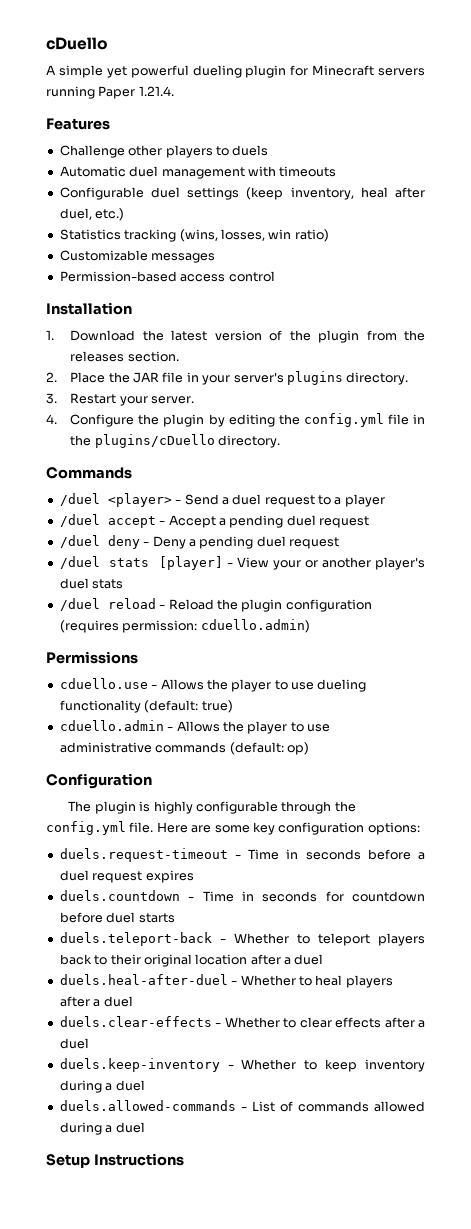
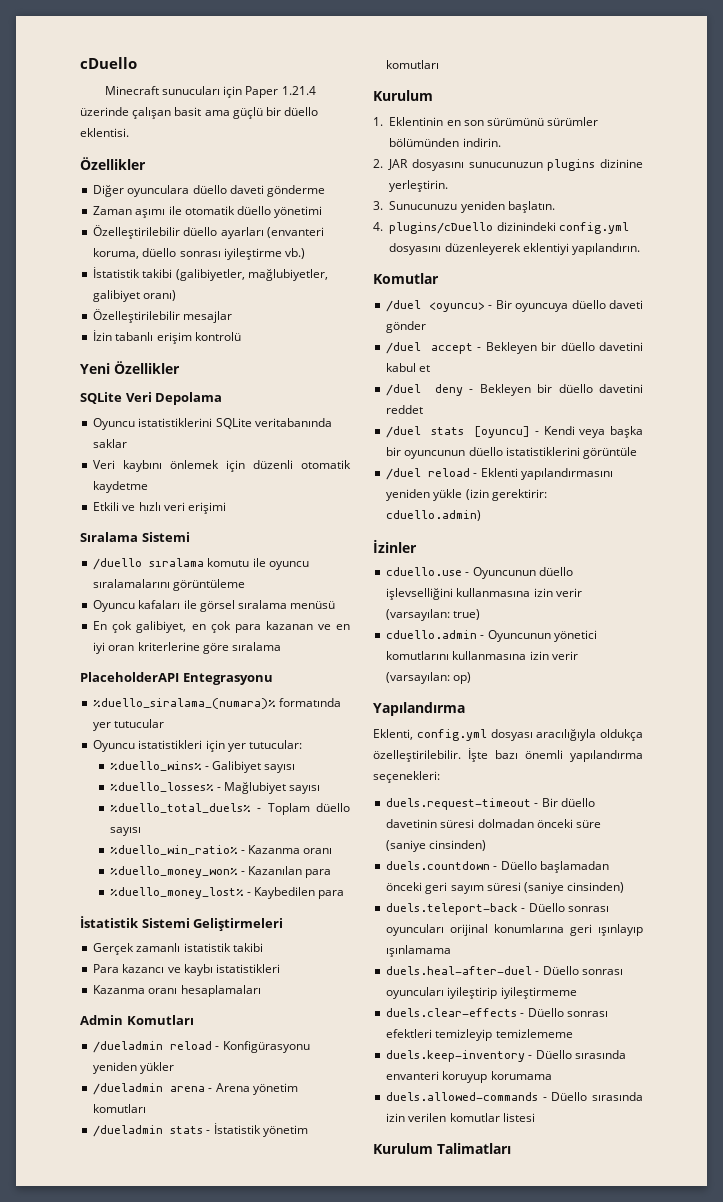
- A simple yet powerful dueling plugin for Minecraft servers running Paper 1.21.4.
- Features
- Challenge other players to duels
- Automatic duel management with timeouts
- Configurable duel settings (keep inventory, heal after duel, etc.)
- Statistics tracking (wins, losses, win ratio)
- Customizable messages
- Permission-based access control
- Installation
- 1. Download the latest version of the plugin from the releases section.
- 2. Place the JAR file in your server's plugins directory.
- 3. Restart your server.
- 4. Configure the plugin by editing the config.yml file in the plugins/cDuello directory.
- Commands
- /duel <player> - Send a duel request to a player
- /duel accept - Accept a pending duel request
- /duel deny - Deny a pending duel request
- /duel stats [player] - View your or another player's duel stats
- /duel reload - Reload the plugin configuration (requires permission: cduello.admin)
+ Minecraft sunucuları için Paper 1.21.4 üzerinde çalışan basit ama güçlü bir düello eklentisi.
+ Özellikler
+ Diğer oyunculara düello daveti gönderme
+ Zaman aşımı ile otomatik düello yönetimi
+ Özelleştirilebilir düello ayarları (envanteri koruma, düello sonrası iyileştirme vb.)
+ İstatistik takibi (galibiyetler, mağlubiyetler, galibiyet oranı)
+ Özelleştirilebilir mesajlar
+ İzin tabanlı erişim kontrolü
+ Yeni Özellikler
+ SQLite Veri Depolama
+ Oyuncu istatistiklerini SQLite veritabanında saklar
+ Veri kaybını önlemek için düzenli otomatik kaydetme
+ Etkili ve hızlı veri erişimi
+ Sıralama Sistemi
+ /duello sıralama komutu ile oyuncu sıralamalarını görüntüleme
+ Oyuncu kafaları ile görsel sıralama menüsü
+ En çok galibiyet, en çok para kazanan ve en iyi oran kriterlerine göre sıralama
+ PlaceholderAPI Entegrasyonu
+ %duello_siralama_(numara)% formatında yer tutucular
+ Oyuncu istatistikleri için yer tutucular:
+ %duello_wins% - Galibiyet sayısı
+ %duello_losses% - Mağlubiyet sayısı
+ %duello_total_duels% - Toplam düello sayısı
+ %duello_win_ratio% - Kazanma oranı
+ %duello_money_won% - Kazanılan para
+ %duello_money_lost% - Kaybedilen para
+ İstatistik Sistemi Geliştirmeleri
+ Gerçek zamanlı istatistik takibi
+ Para kazancı ve kaybı istatistikleri
+ Kazanma oranı hesaplamaları
+ Admin Komutları
+ /dueladmin reload - Konfigürasyonu yeniden yükler
+ /dueladmin arena - Arena yönetim komutları
+ /dueladmin stats - İstatistik yönetim komutları
+ Kurulum
+ 1. Eklentinin en son sürümünü sürümler bölümünden indirin.
+ 2. JAR dosyasını sunucunuzun plugins dizinine yerleştirin.
+ 3. Sunucunuzu yeniden başlatın.
+ 4. plugins/cDuello dizinindeki config.yml dosyasını düzenleyerek eklentiyi yapılandırın.
+ Komutlar
+ /duel <oyuncu> - Bir oyuncuya düello daveti gönder
+ /duel accept - Bekleyen bir düello davetini kabul et
+ /duel deny - Bekleyen bir düello davetini reddet
+ /duel stats [oyuncu] - Kendi veya başka bir oyuncunun düello istatistiklerini görüntüle
+ /duel reload - Eklenti yapılandırmasını yeniden yükle (izin gerektirir: cduello.admin)
- Permissions
+ İzinler
- cduello.use - Allows the player to use dueling functionality (default: true)
- cduello.admin - Allows the player to use administrative commands (default: op)
- Configuration
- The plugin is highly configurable through the config.yml file. Here are some key configuration options:
- duels.request-timeout - Time in seconds before a duel request expires
- duels.countdown - Time in seconds for countdown before duel starts
- duels.teleport-back - Whether to teleport players back to their original location after a duel
- duels.heal-after-duel - Whether to heal players after a duel
- duels.clear-effects - Whether to clear effects after a duel
- duels.keep-inventory - Whether to keep inventory during a duel
- duels.allowed-commands - List of commands allowed during a duel
- Setup Instructions
+ cduello.use - Oyuncunun düello işlevselliğini kullanmasına izin verir (varsayılan: true)
+ cduello.admin - Oyuncunun yönetici komutlarını kullanmasına izin verir (varsayılan: op)
+ Yapılandırma
+ Eklenti, config.yml dosyası aracılığıyla oldukça özelleştirilebilir. İşte bazı önemli yapılandırma seçenekleri:
+ duels.request-timeout - Bir düello davetinin süresi dolmadan önceki süre (saniye cinsinden)
+ duels.countdown - Düello başlamadan önceki geri sayım süresi (saniye cinsinden)
+ duels.teleport-back - Düello sonrası oyuncuları orijinal konumlarına geri ışınlayıp ışınlamama
+ duels.heal-after-duel - Düello sonrası oyuncuları iyileştirip iyileştirmeme
+ duels.clear-effects - Düello sonrası efektleri temizleyip temizlememe
+ duels.keep-inventory - Düello sırasında envanteri koruyup korumama
+ duels.allowed-commands - Düello sırasında izin verilen komutlar listesi
+ Kurulum Talimatları

